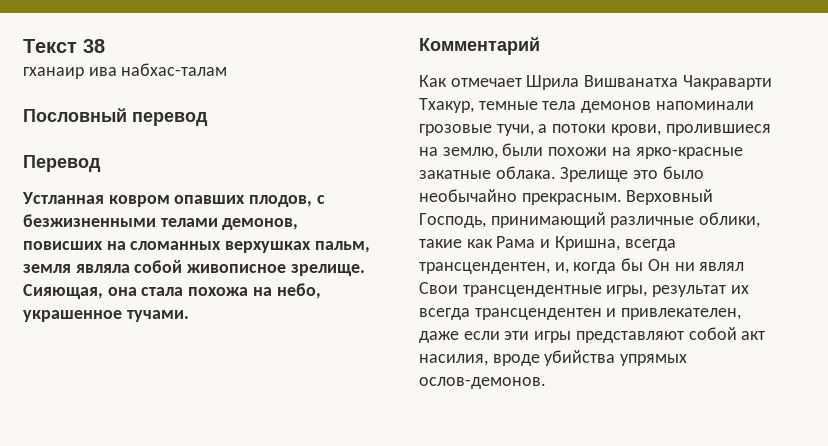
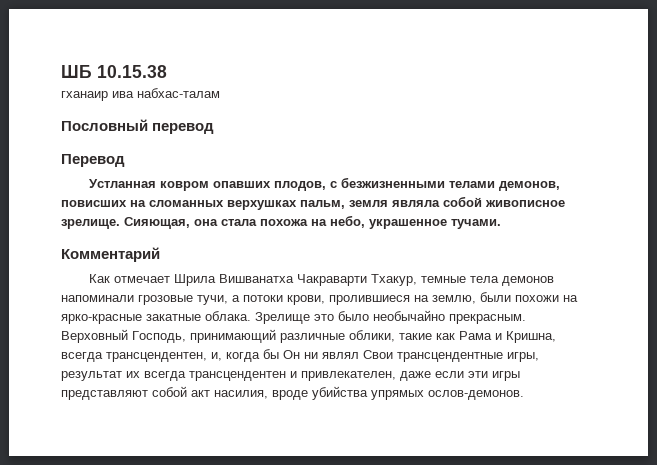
- Текст 38
+ ШБ 10.15.38

